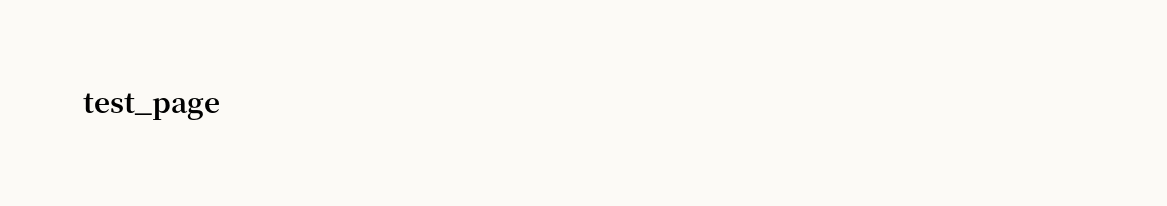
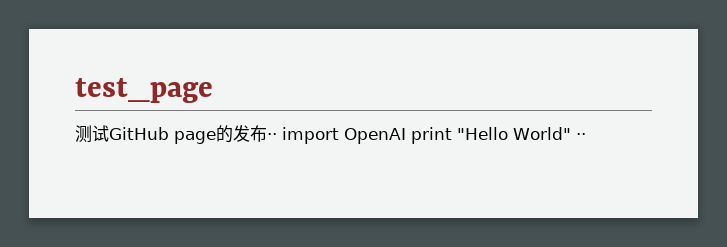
+ 测试GitHub page的发布·· import OpenAI print "Hello World" ··

